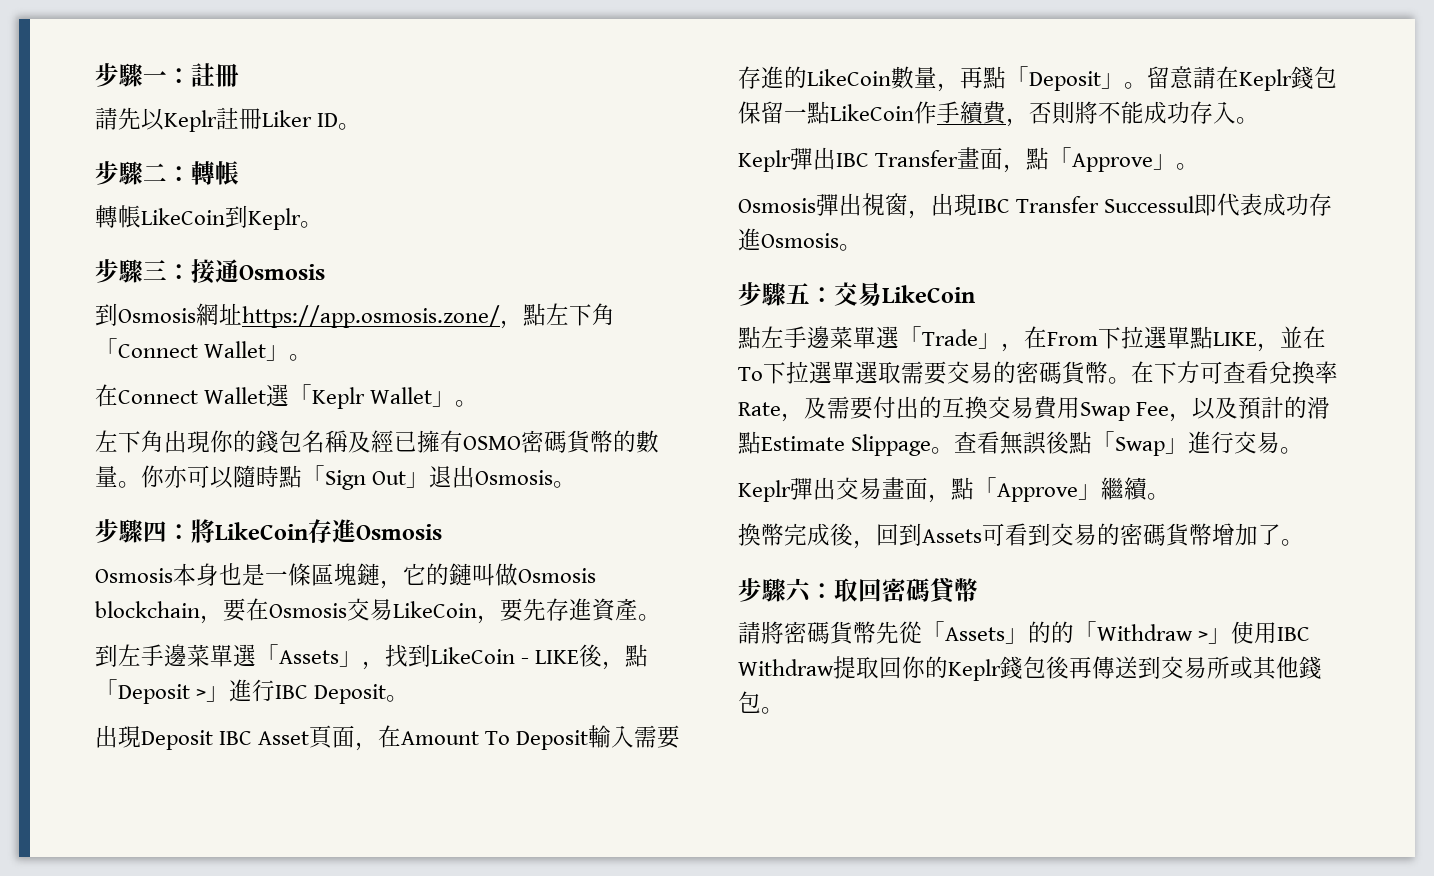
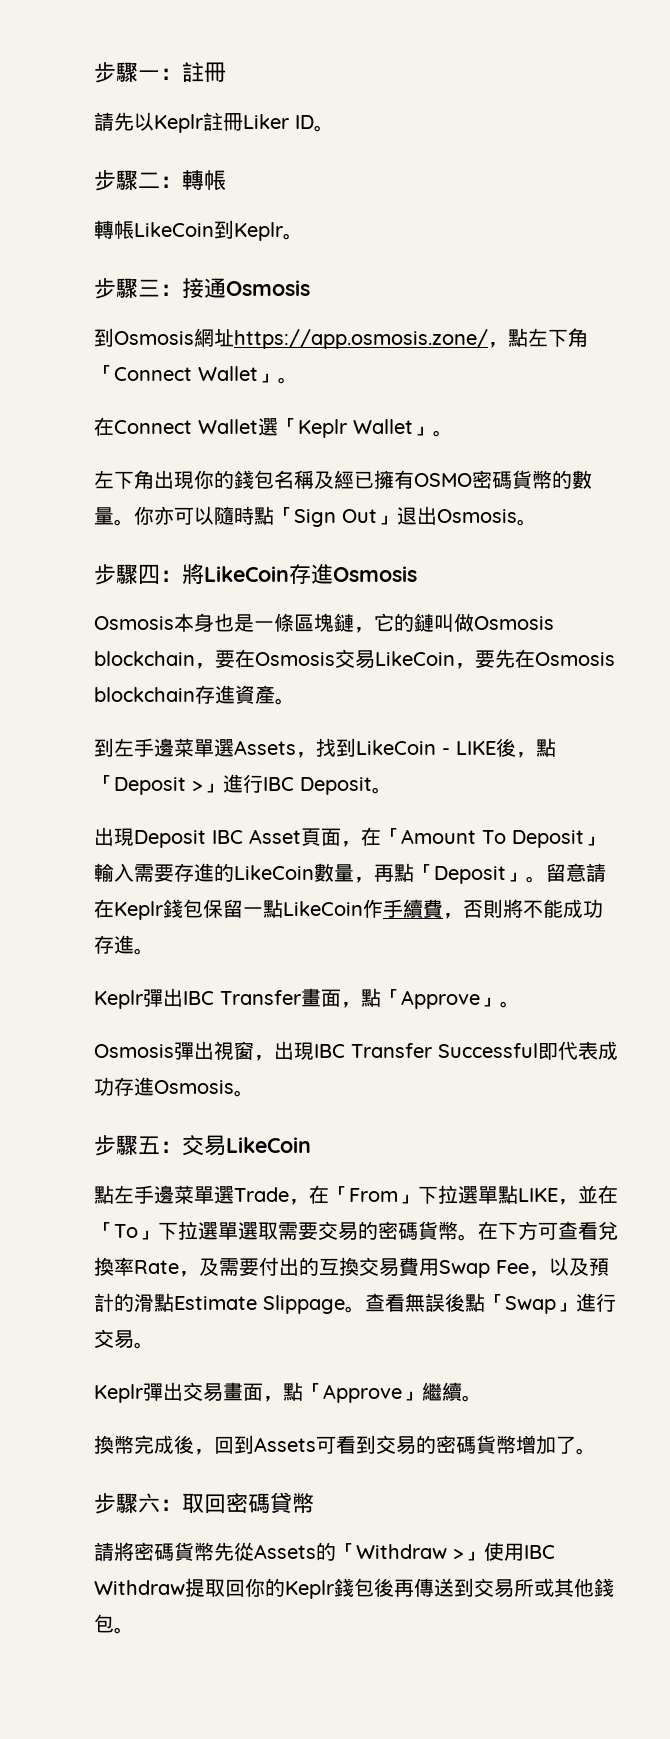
- Osmosis本身也是一條區塊鏈，它的鏈叫做Osmosis blockchain，要在Osmosis交易LikeCoin，要先存進資產。
+ Osmosis本身也是一條區塊鏈，它的鏈叫做Osmosis blockchain，要在Osmosis交易LikeCoin，要先在Osmosis blockchain存進資產。
- 到左手邊菜單選「Assets」，找到LikeCoin - LIKE後，點「Deposit >」進行IBC Deposit。
+ 到左手邊菜單選Assets，找到LikeCoin - LIKE後，點「Deposit >」進行IBC Deposit。
- 出現Deposit IBC Asset頁面，在Amount To Deposit輸入需要存進的LikeCoin數量，再點「Deposit」。
+ 出現Deposit IBC Asset頁面，在「Amount To Deposit」輸入需要存進的LikeCoin數量，再點「Deposit」。
- 留意請在Keplr錢包保留一點LikeCoin作手續費，否則將不能成功存入。
+ 留意請在Keplr錢包保留一點LikeCoin作手續費，否則將不能成功存進。
- Osmosis彈出視窗，出現IBC Transfer Successul即代表成功存進Osmosis。
+ Osmosis彈出視窗，出現IBC Transfer Successful即代表成功存進Osmosis。
- 點左手邊菜單選「Trade」，在From下拉選單點LIKE，並在To下拉選單選取需要交易的密碼貨幣。
+ 點左手邊菜單選Trade，在「From」下拉選單點LIKE，並在「To」下拉選單選取需要交易的密碼貨幣。
- 請將密碼貨幣先從「Assets」的的「Withdraw >」使用IBC Withdraw提取回你的Keplr錢包後再傳送到交易所或其他錢包。
+ 請將密碼貨幣先從Assets的「Withdraw >」使用IBC Withdraw提取回你的Keplr錢包後再傳送到交易所或其他錢包。

